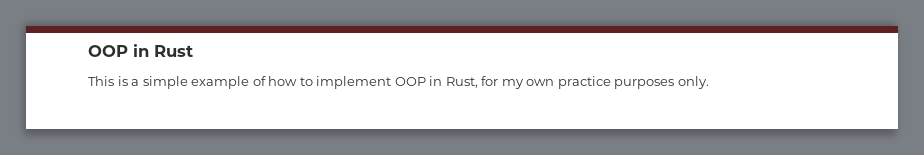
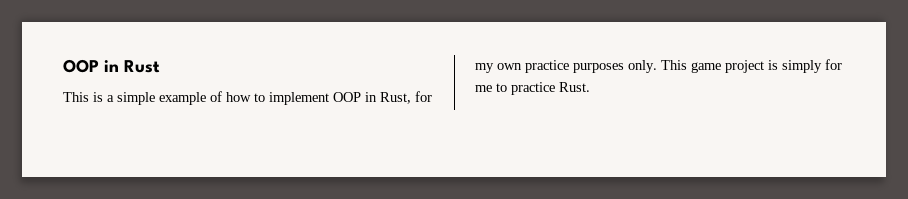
+ This game project is simply for me to practice Rust.

